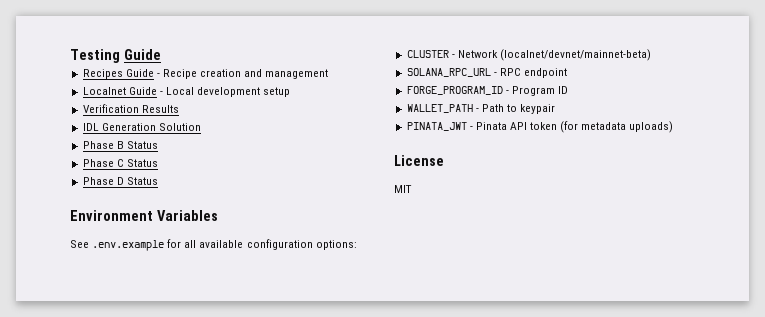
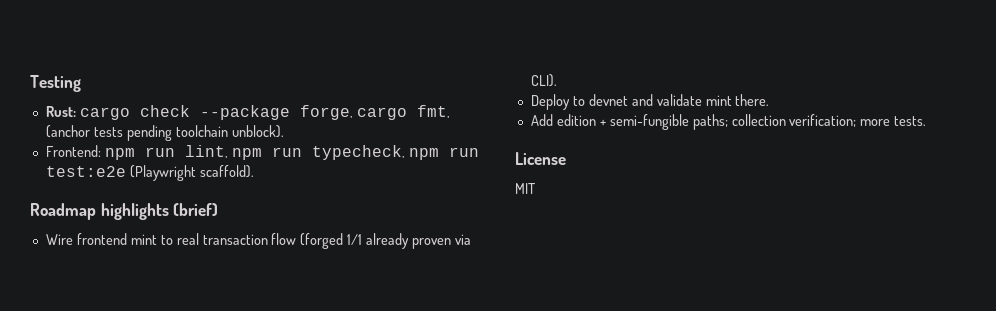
- Testing Guide
- Recipes Guide - Recipe creation and management
- Localnet Guide - Local development setup
- Verification Results
- IDL Generation Solution
- Phase B Status
- Phase C Status
- Phase D Status
- Environment Variables
- See .env.example for all available configuration options:
- CLUSTER - Network (localnet/devnet/mainnet-beta)
- SOLANA_RPC_URL - RPC endpoint
- FORGE_PROGRAM_ID - Program ID
- WALLET_PATH - Path to keypair
- PINATA_JWT - Pinata API token (for metadata uploads)
+ Testing
+ Rust: cargo check --package forge, cargo fmt, (anchor tests pending toolchain unblock).
+ Frontend: npm run lint, npm run typecheck, npm run test:e2e (Playwright scaffold).
+ Roadmap highlights (brief)
+ Wire frontend mint to real transaction flow (forged 1/1 already proven via CLI).
+ Deploy to devnet and validate mint there.
+ Add edition + semi-fungible paths; collection verification; more tests.

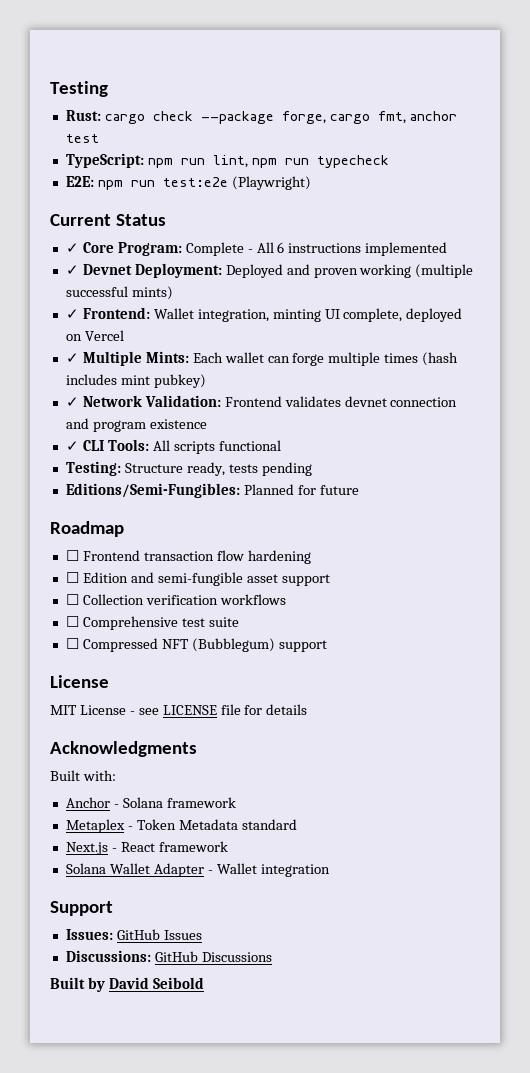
- Rust: cargo check --package forge, cargo fmt, (anchor tests pending toolchain unblock).
- Frontend: npm run lint, npm run typecheck, npm run test:e2e (Playwright scaffold).
- Roadmap highlights (brief)
- Wire frontend mint to real transaction flow (forged 1/1 already proven via CLI).
- Deploy to devnet and validate mint there.
- Add edition + semi-fungible paths; collection verification; more tests.
+ Rust: cargo check --package forge, cargo fmt, anchor test
+ TypeScript: npm run lint, npm run typecheck
+ E2E: npm run test:e2e (Playwright)
+ Current Status
+ ✓ Core Program: Complete - All 6 instructions implemented
+ ✓ Devnet Deployment: Deployed and proven working (multiple successful mints)
+ ✓ Frontend: Wallet integration, minting UI complete, deployed on Vercel
+ ✓ Multiple Mints: Each wallet can forge multiple times (hash includes mint pubkey)
+ ✓ Network Validation: Frontend validates devnet connection and program existence
+ ✓ CLI Tools: All scripts functional
+ Testing: Structure ready, tests pending
+ Editions/Semi-Fungibles: Planned for future
+ Roadmap
+ ☐ Frontend transaction flow hardening
+ ☐ Edition and semi-fungible asset support
+ ☐ Collection verification workflows
+ ☐ Comprehensive test suite
+ ☐ Compressed NFT (Bubblegum) support
  License
- MIT
+ MIT License - see LICENSE file for details
+ Acknowledgments
+ Built with:
+ Anchor - Solana framework
+ Metaplex - Token Metadata standard
+ Next.js - React framework
+ Solana Wallet Adapter - Wallet integration
+ Support
+ Issues: GitHub Issues
+ Discussions: GitHub Discussions
+ Built by David Seibold

